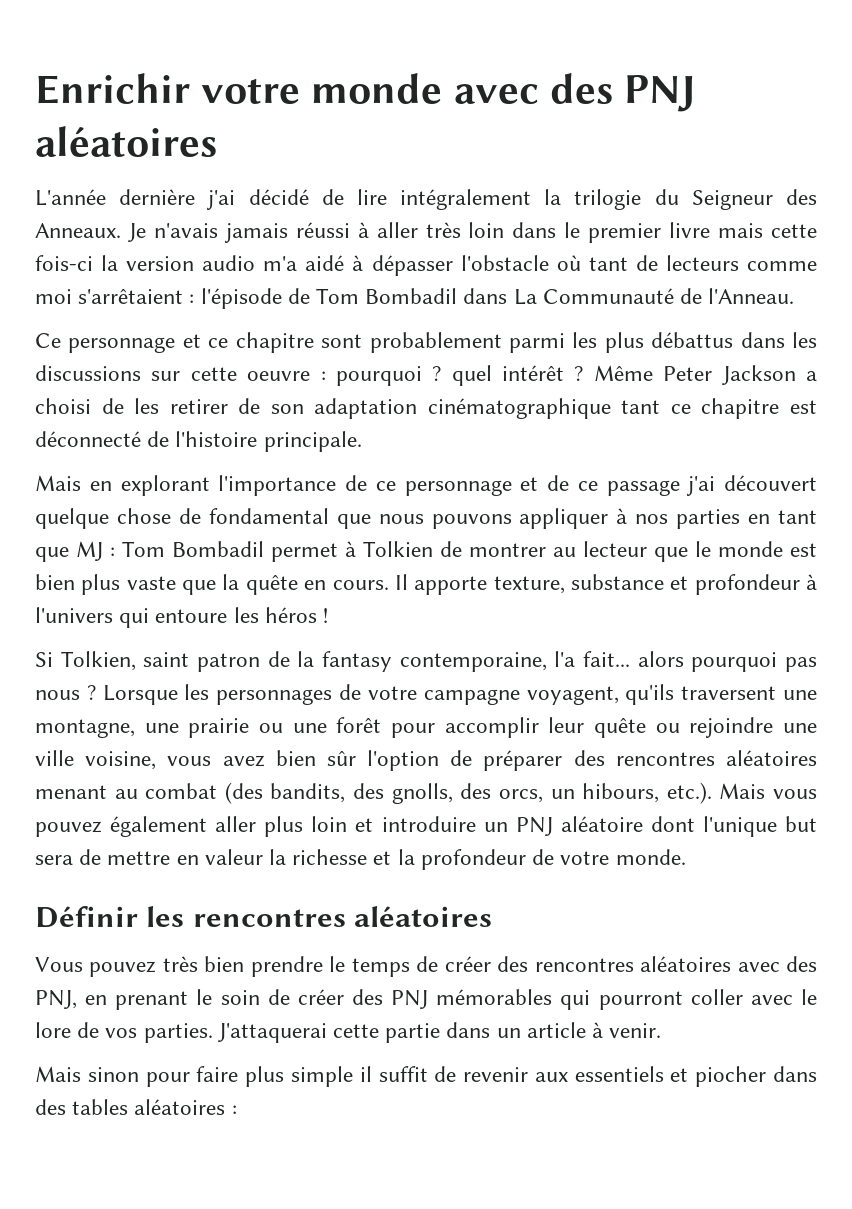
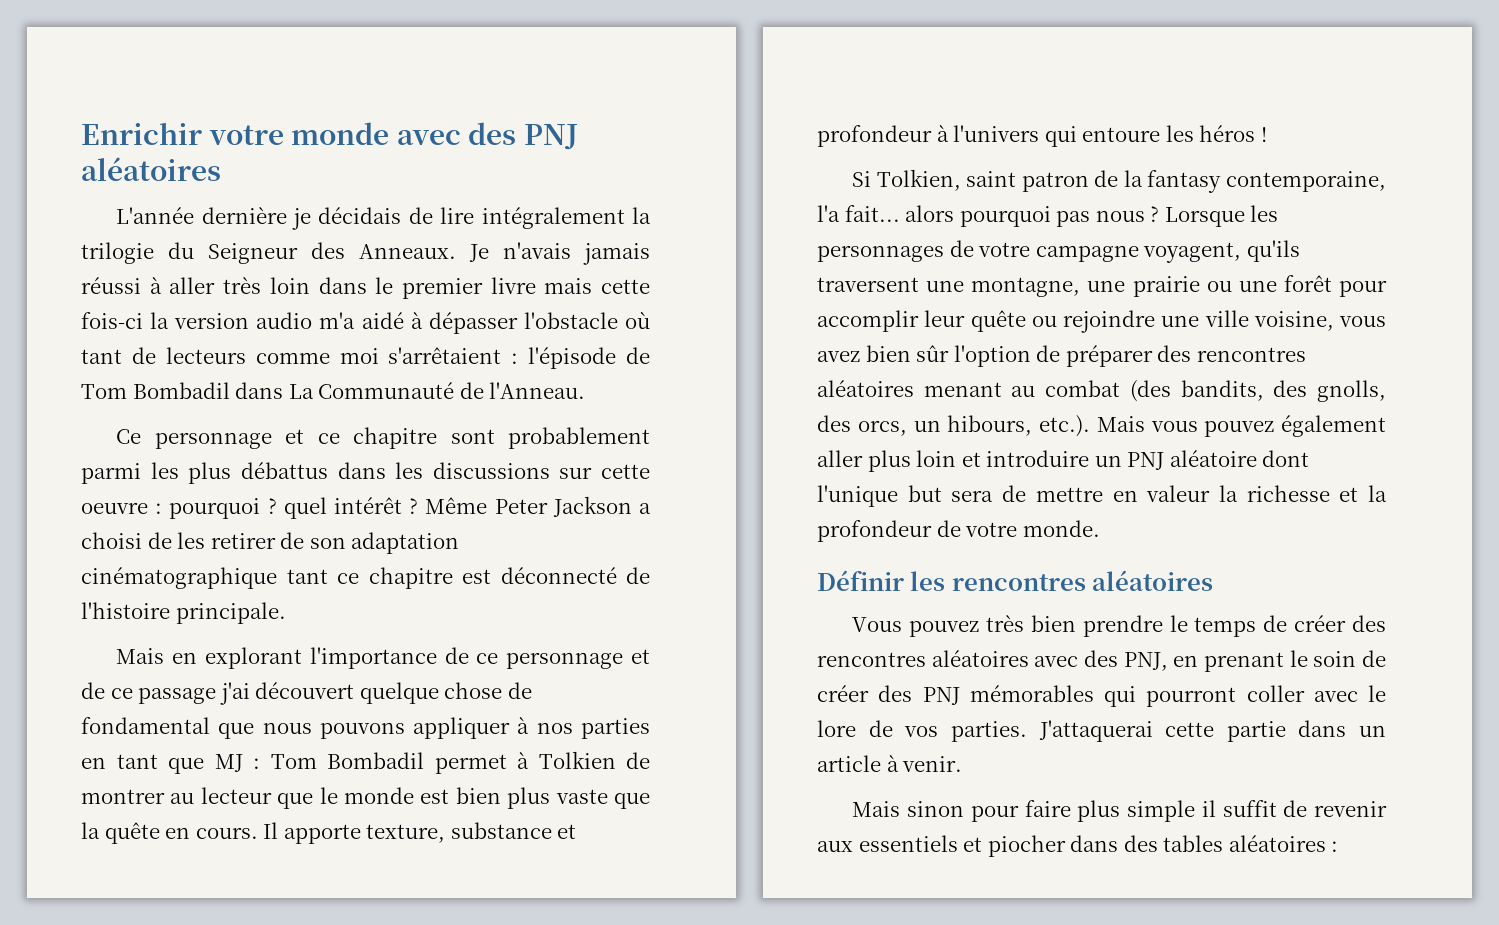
- L'année dernière j'ai décidé de lire intégralement la trilogie du Seigneur des Anneaux.
+ L'année dernière je décidais de lire intégralement la trilogie du Seigneur des Anneaux.

